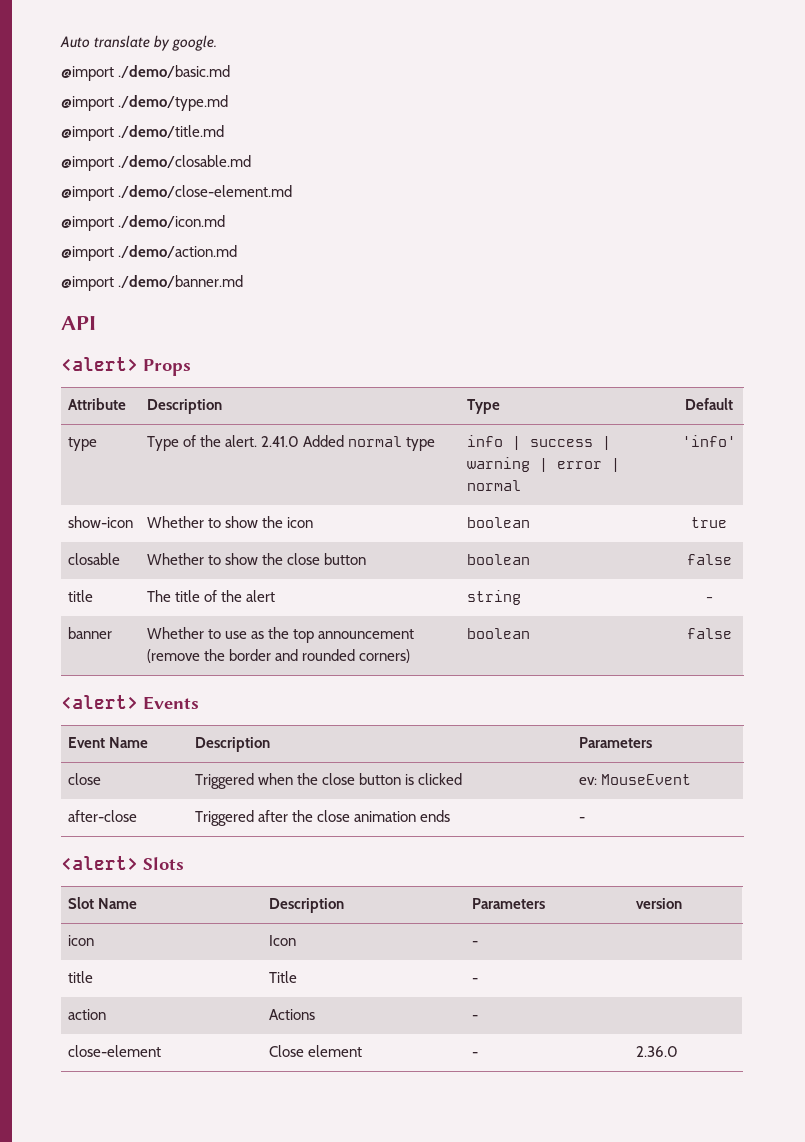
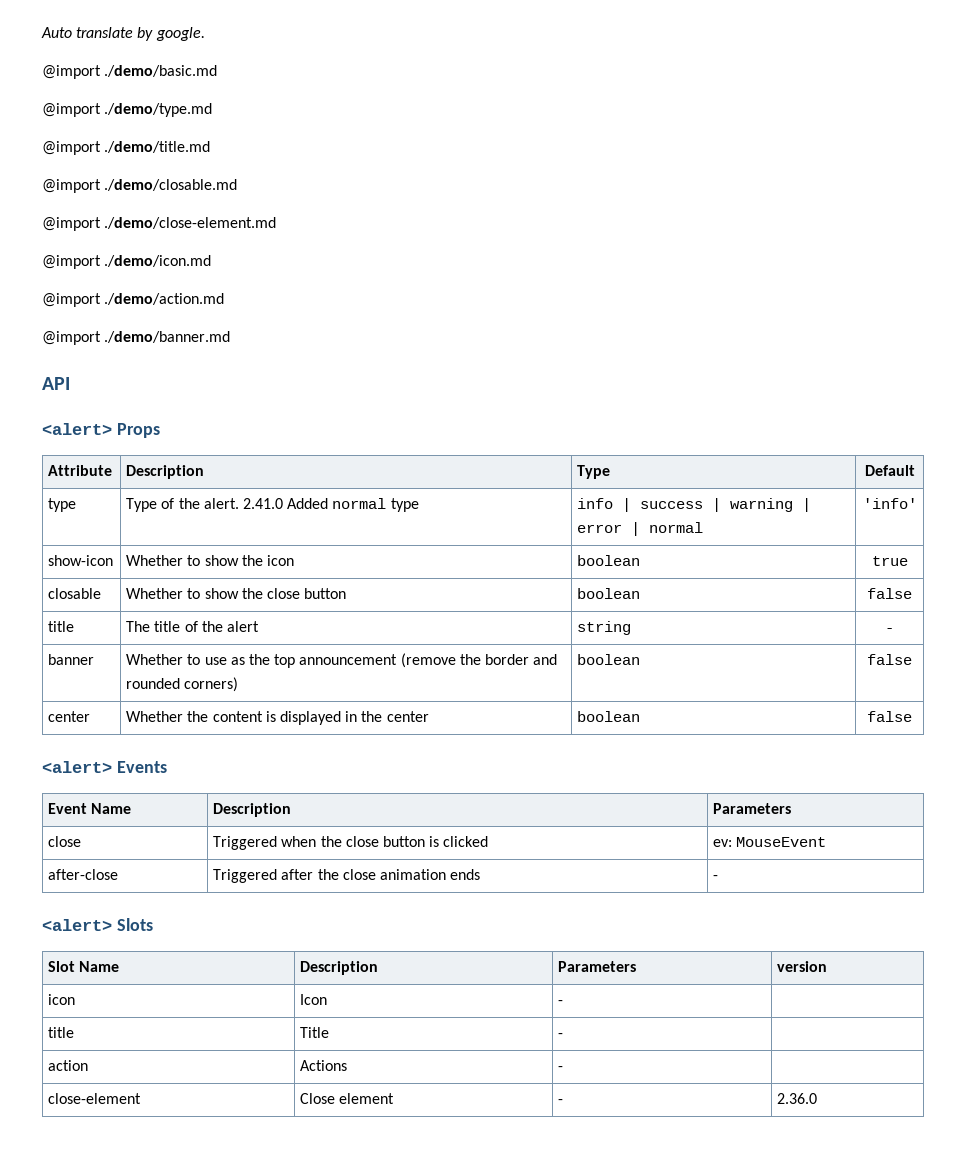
+ center | Whether the content is displayed in the center | boolean | false

